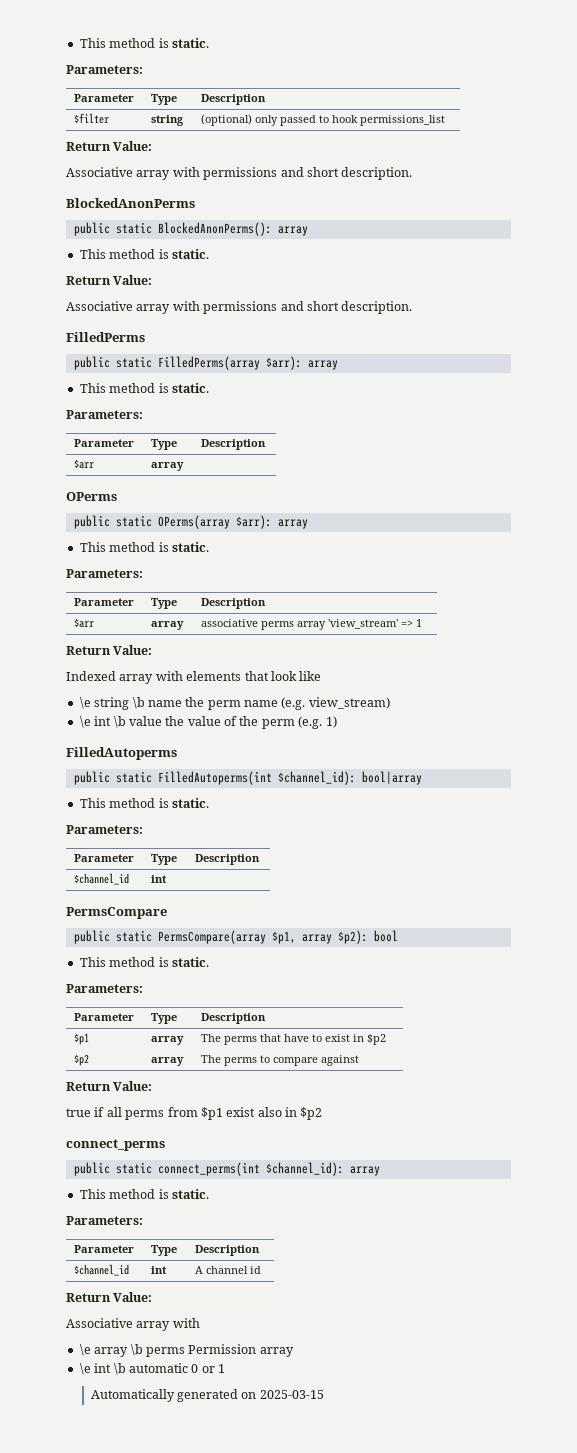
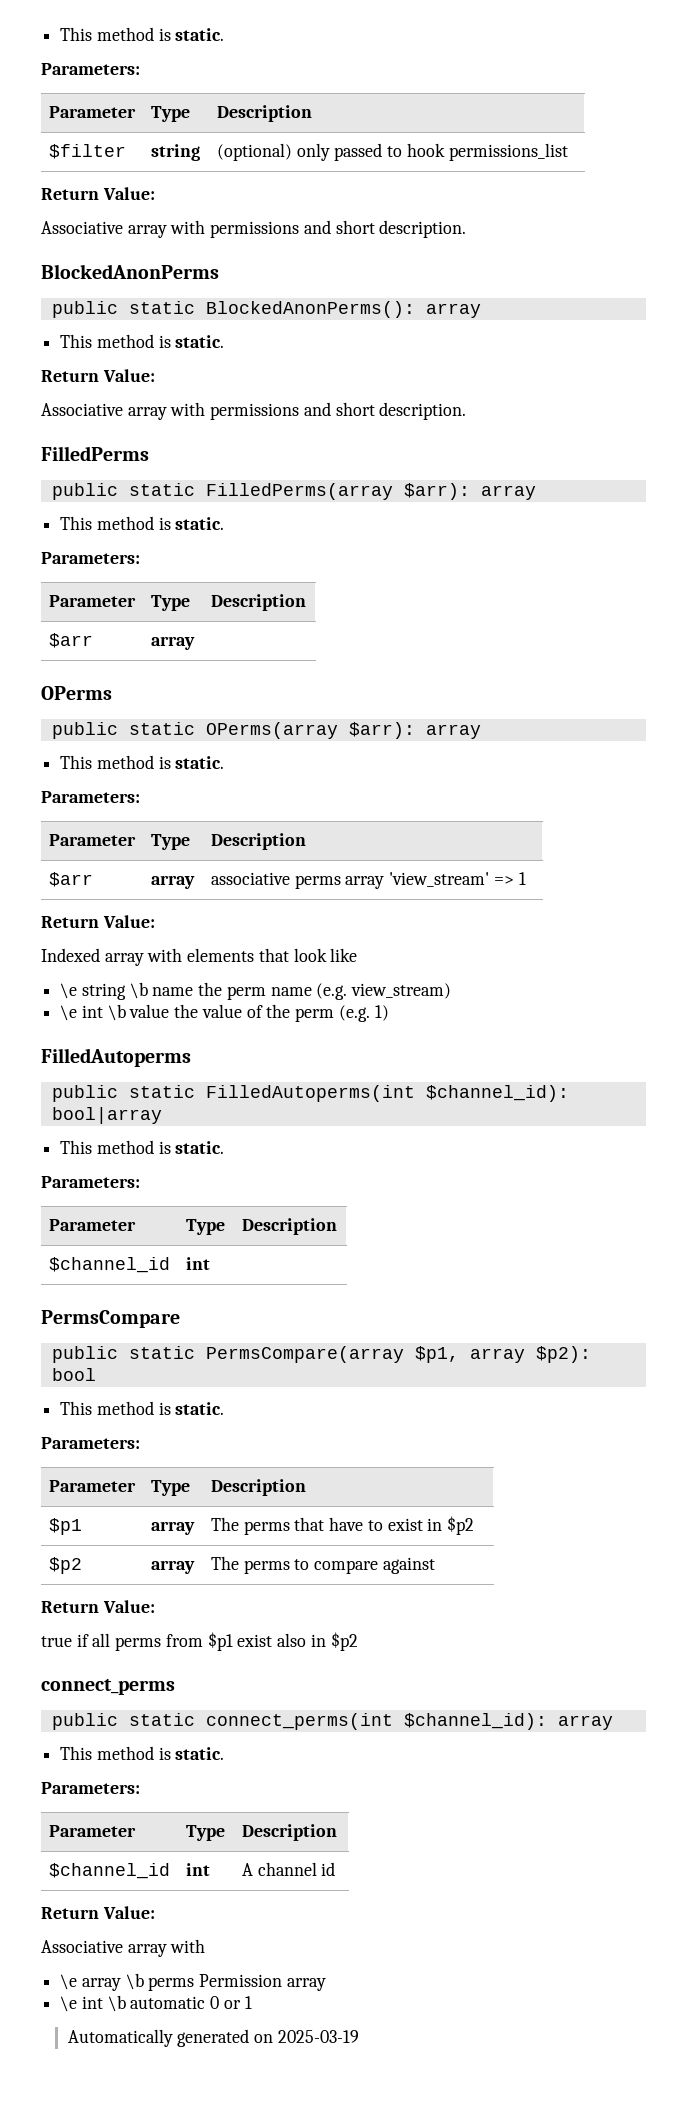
- Automatically generated on 2025-03-15
+ Automatically generated on 2025-03-19

